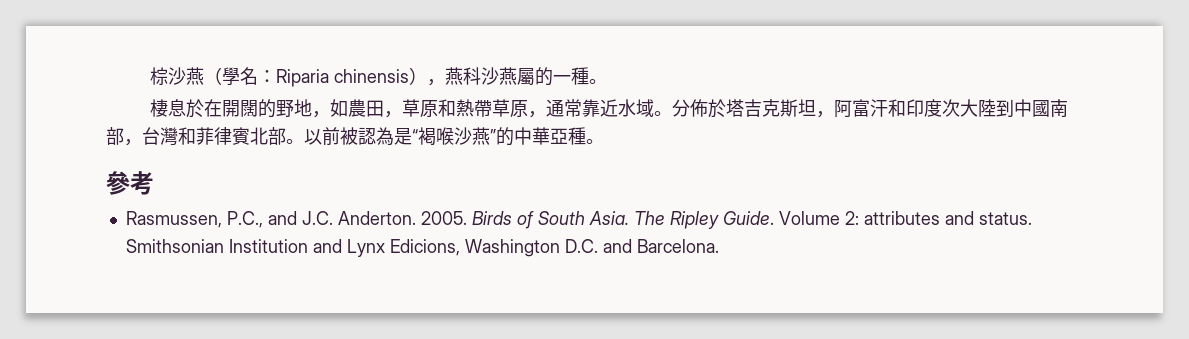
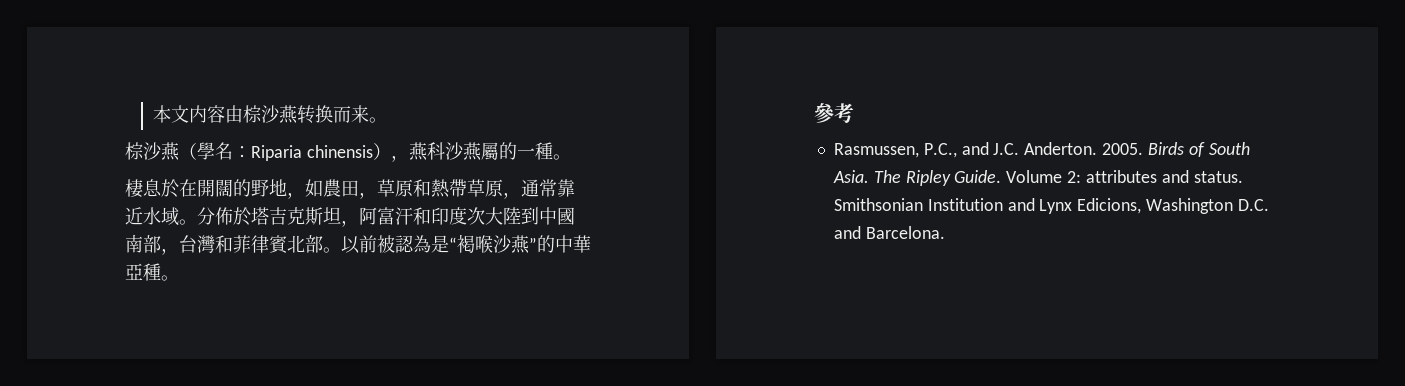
+ 本文内容由棕沙燕转换而来。

